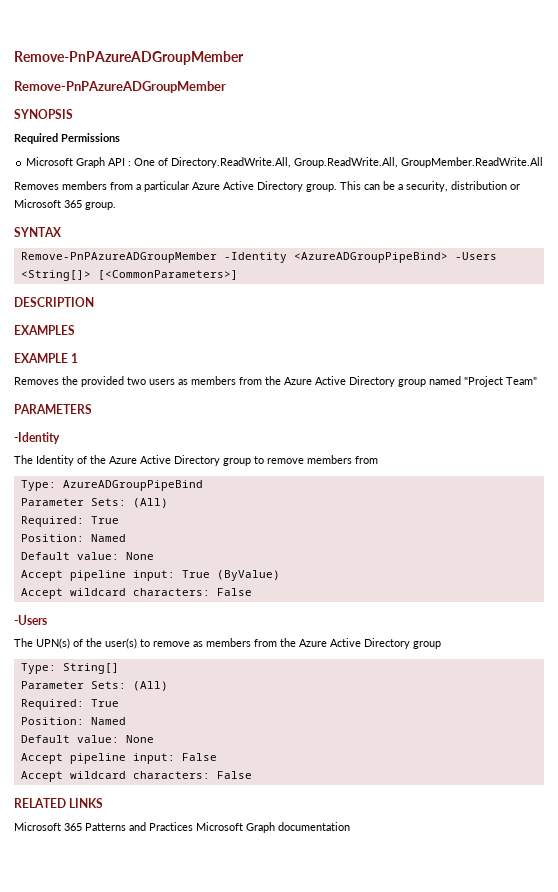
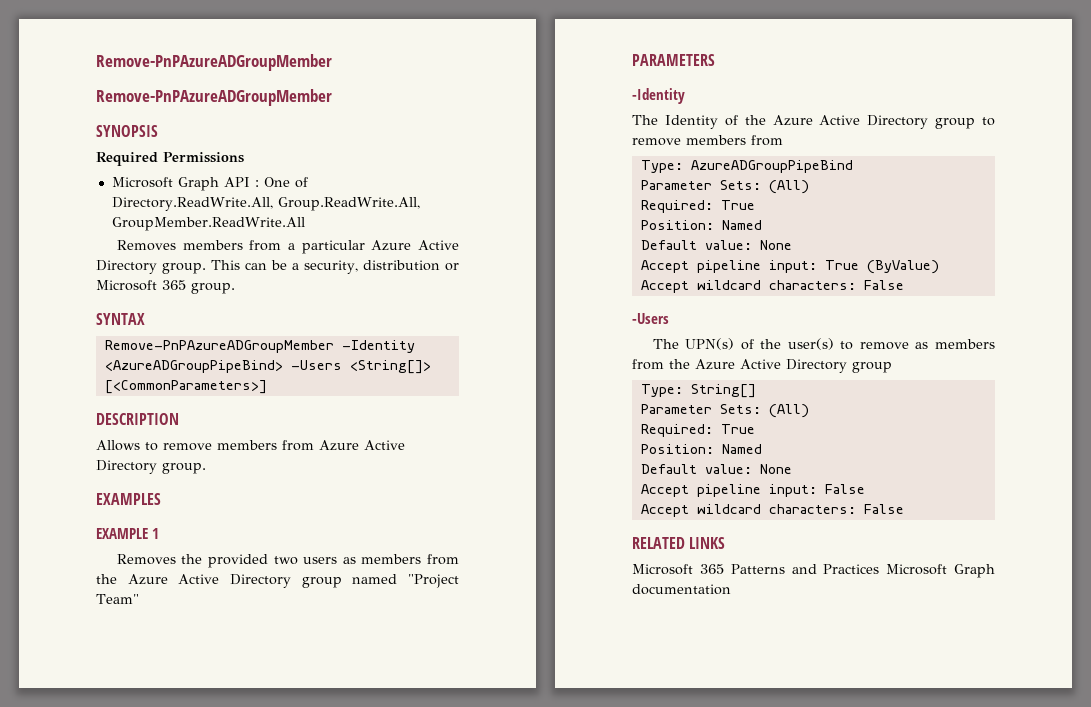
+ Allows to remove members from Azure Active Directory group.

